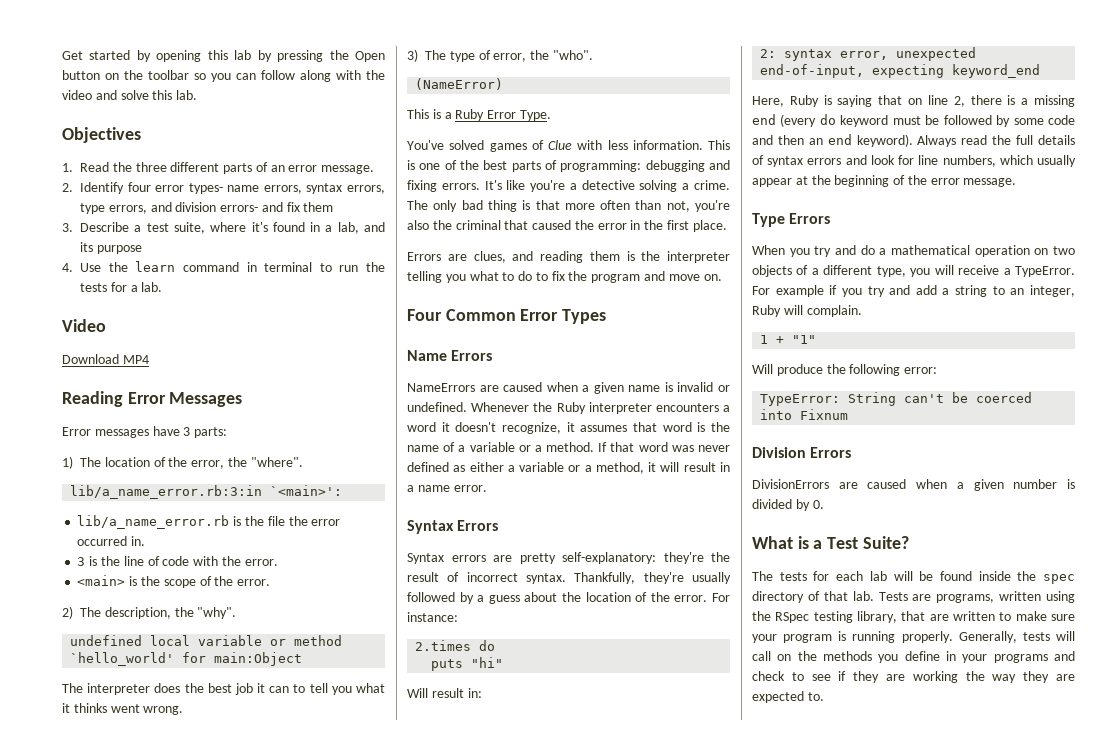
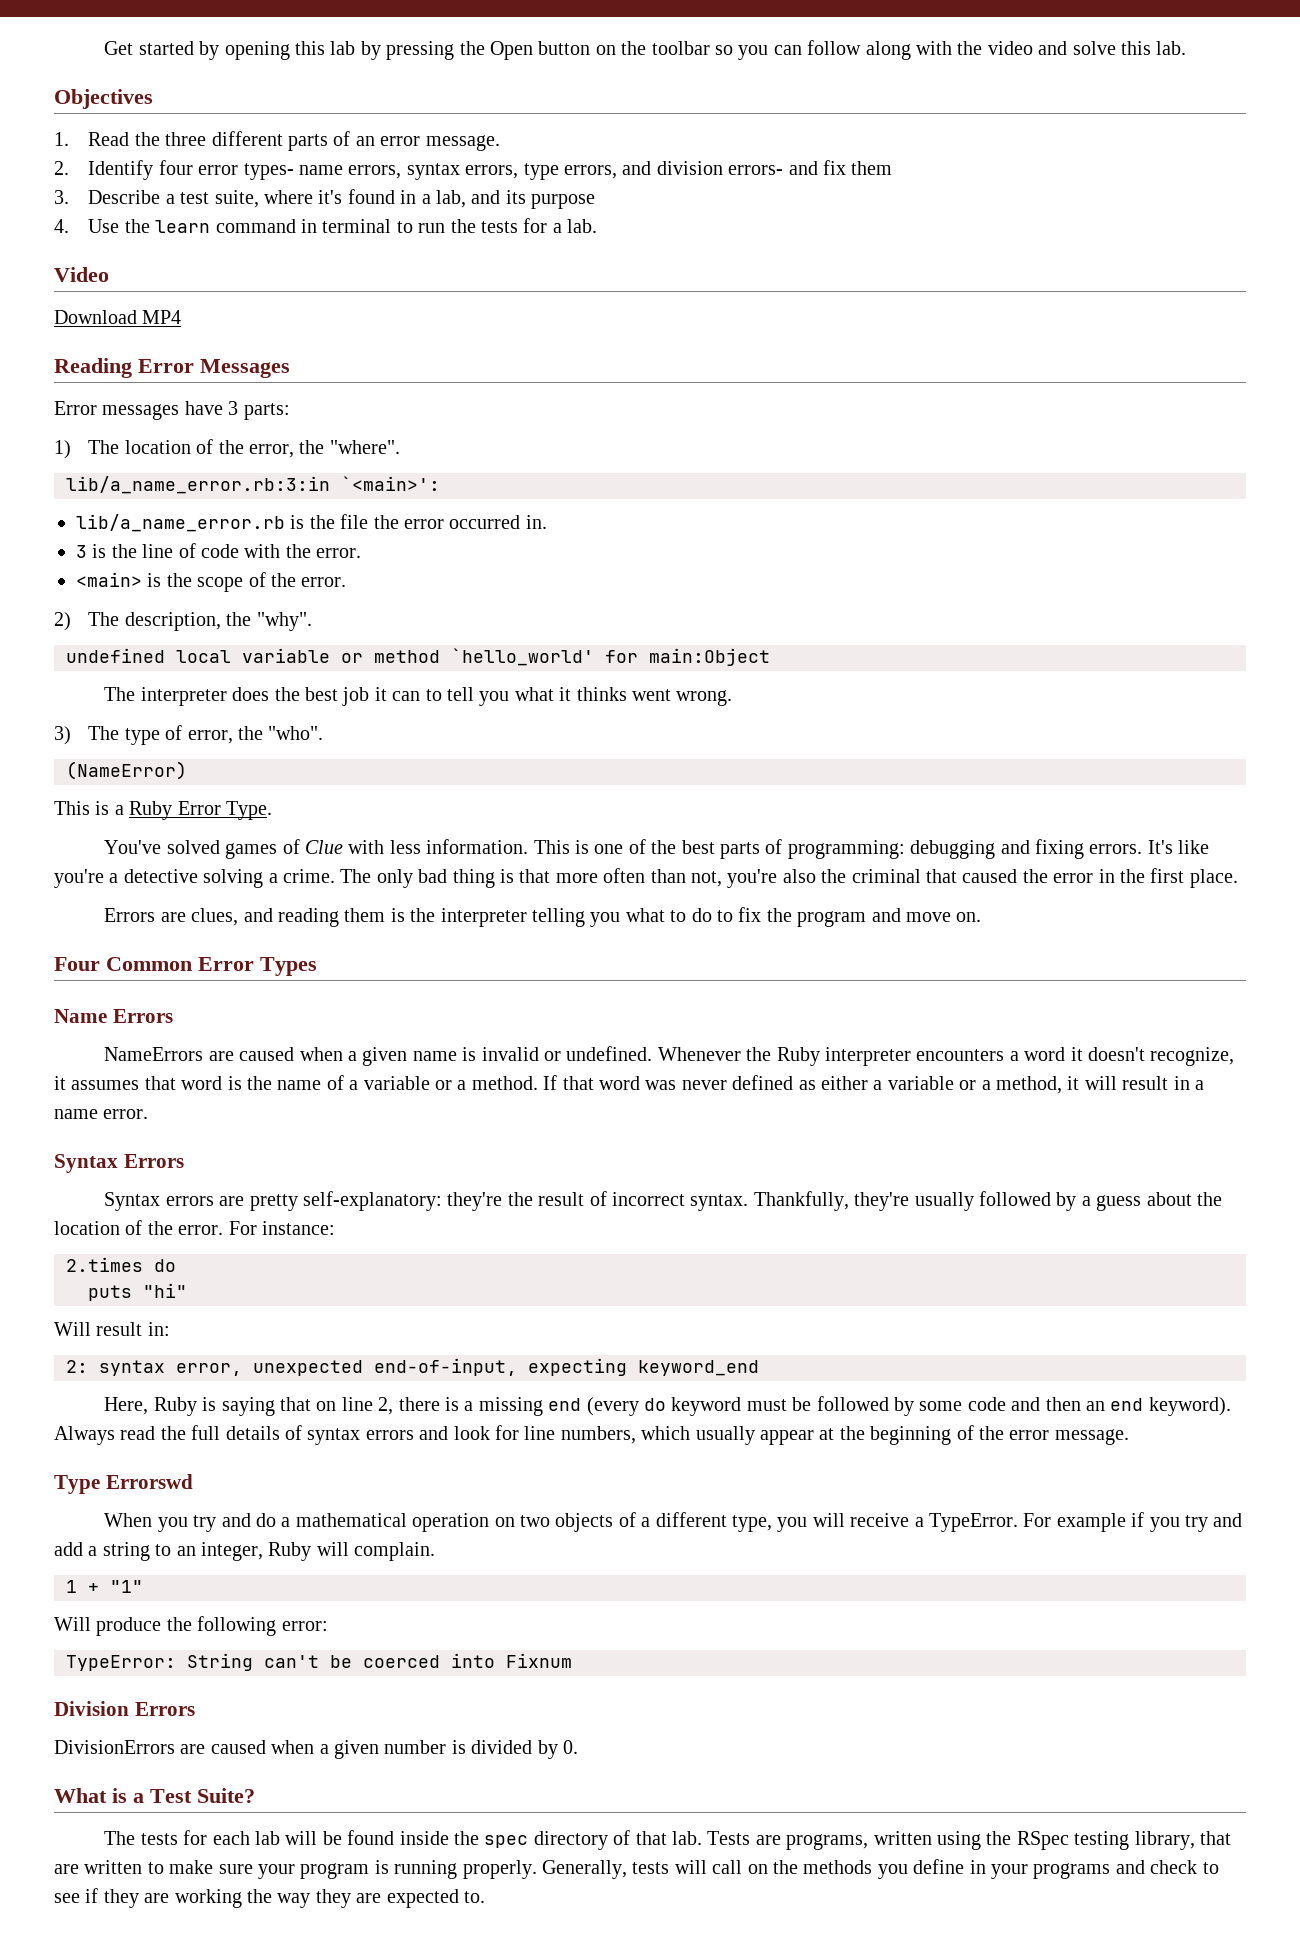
- Type Errors
+ Type Errorswd

